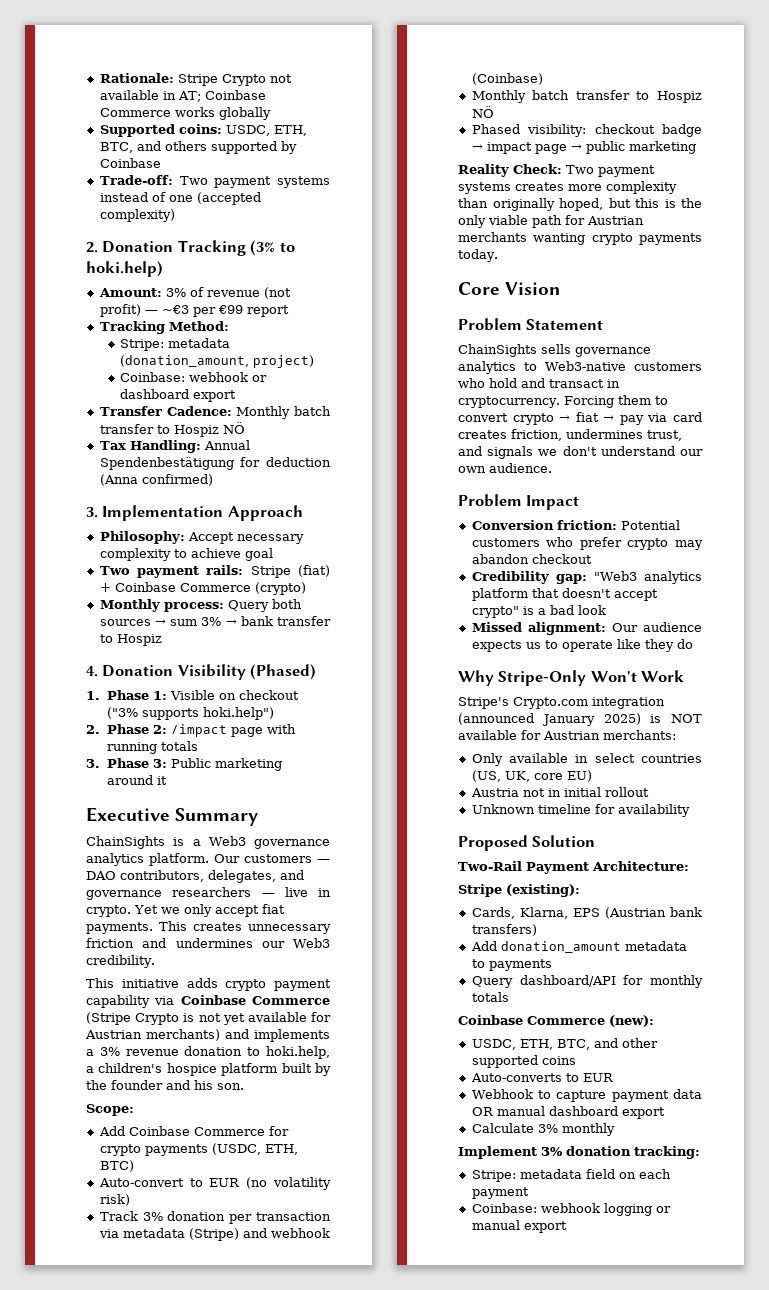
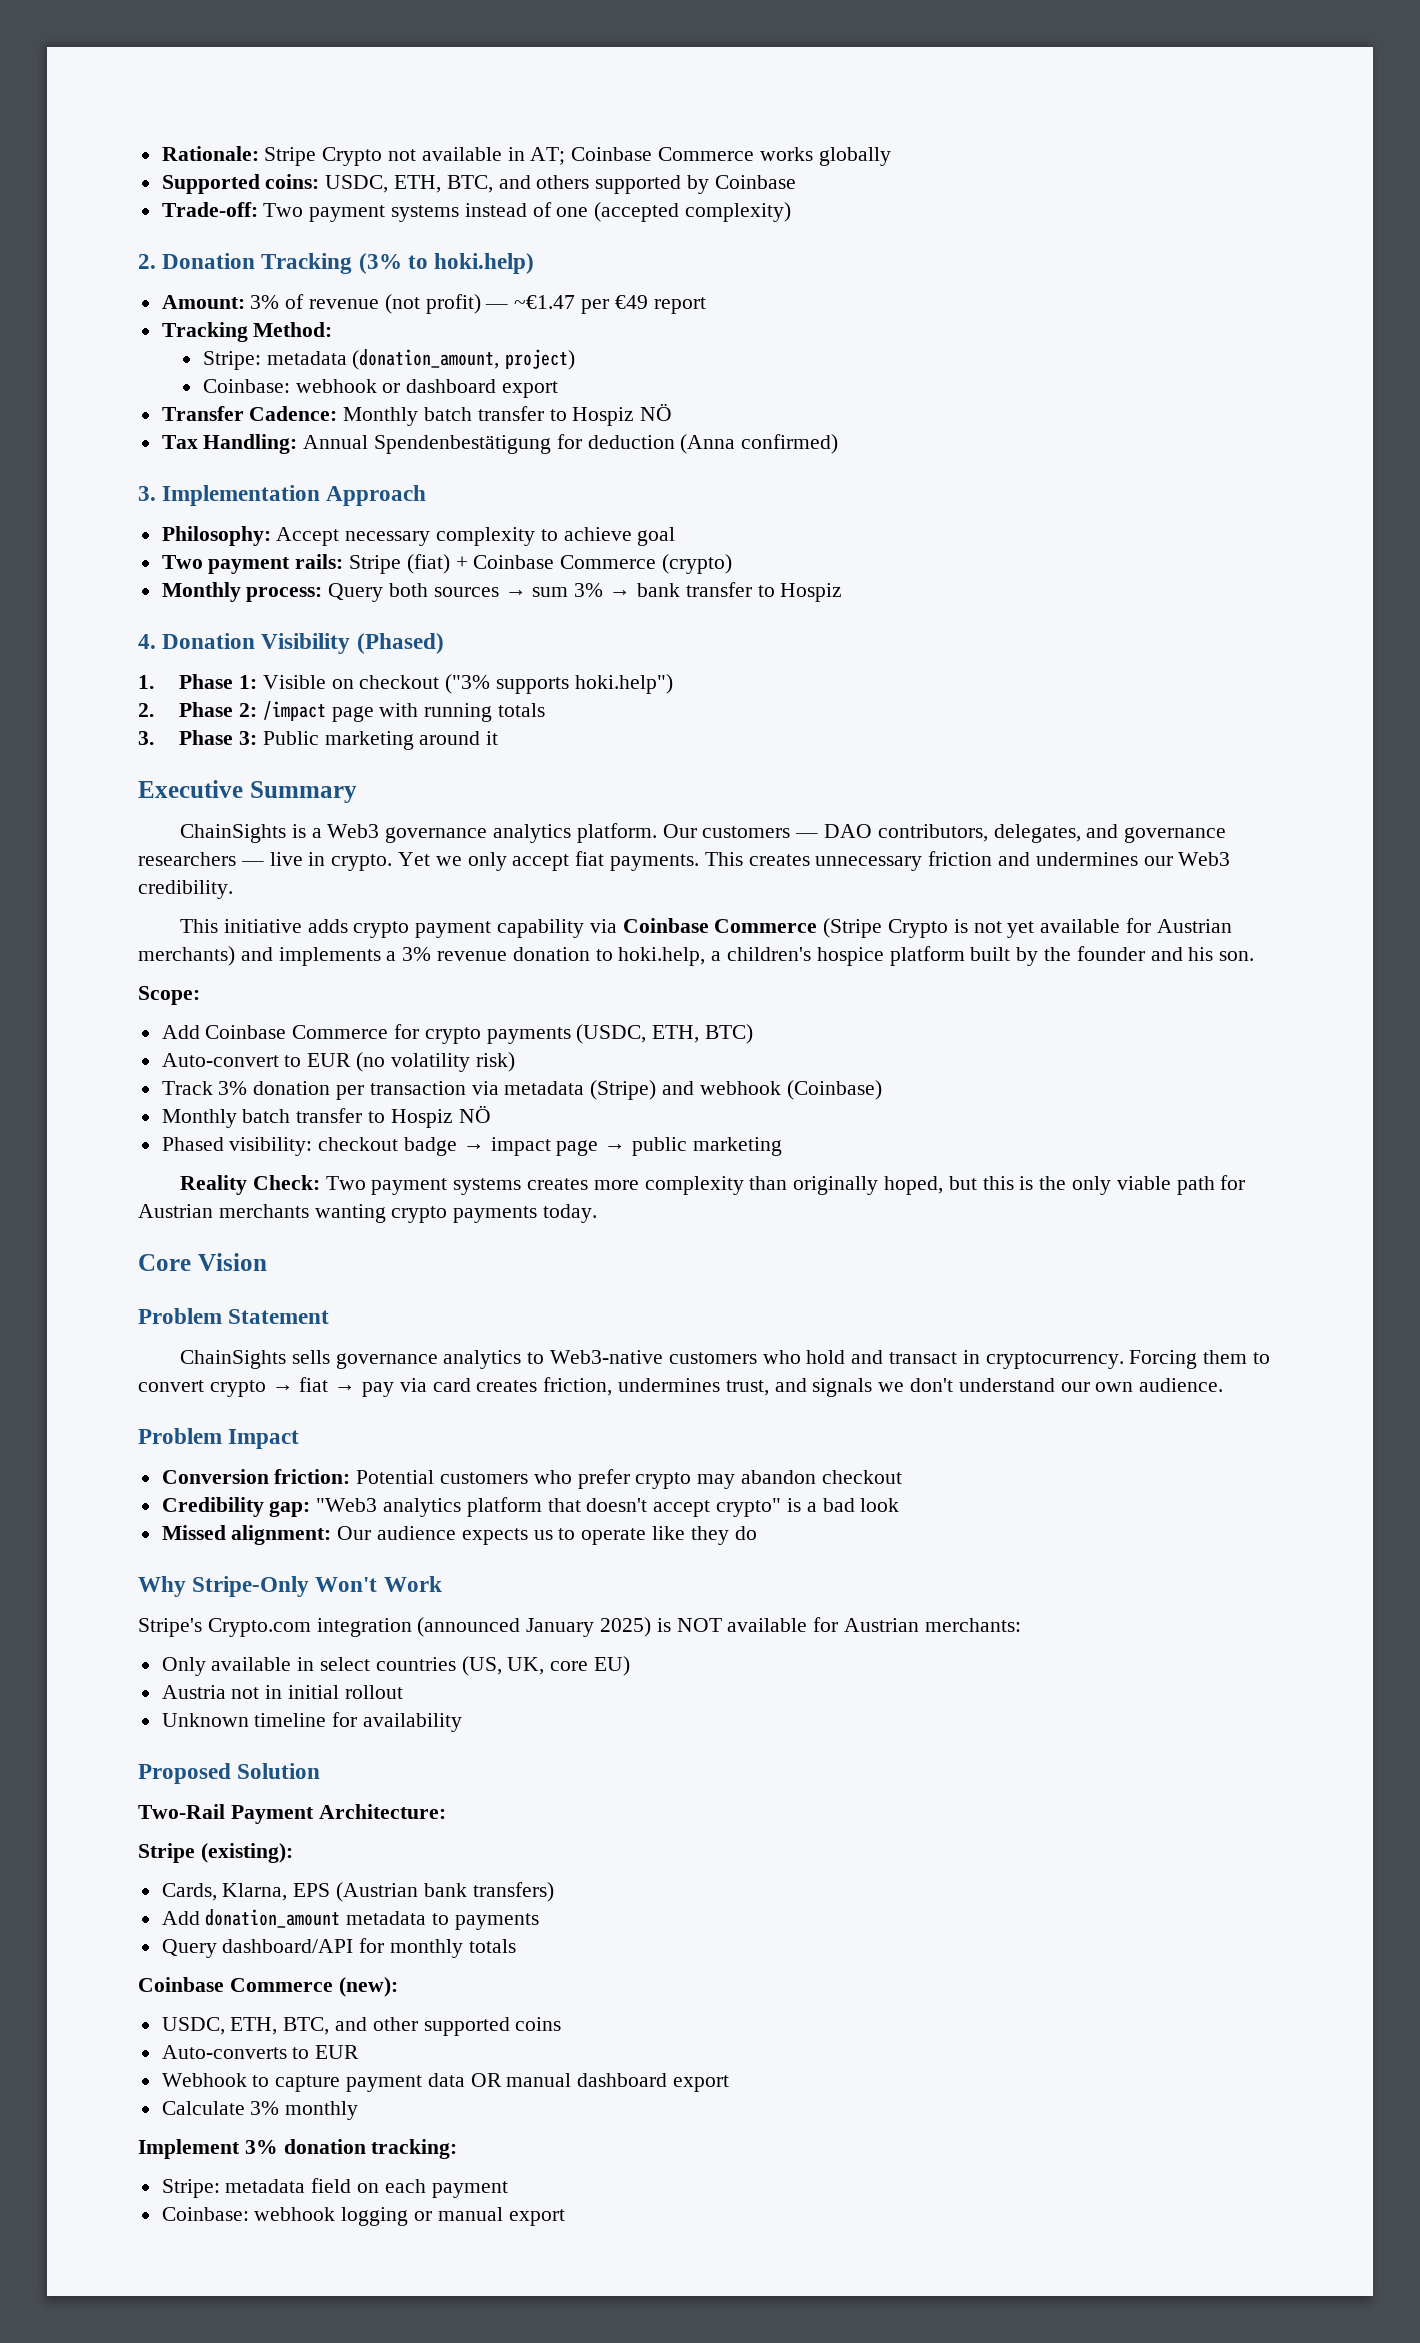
- Amount: 3% of revenue (not profit) — ~€3 per €99 report
+ Amount: 3% of revenue (not profit) — ~€1.47 per €49 report

